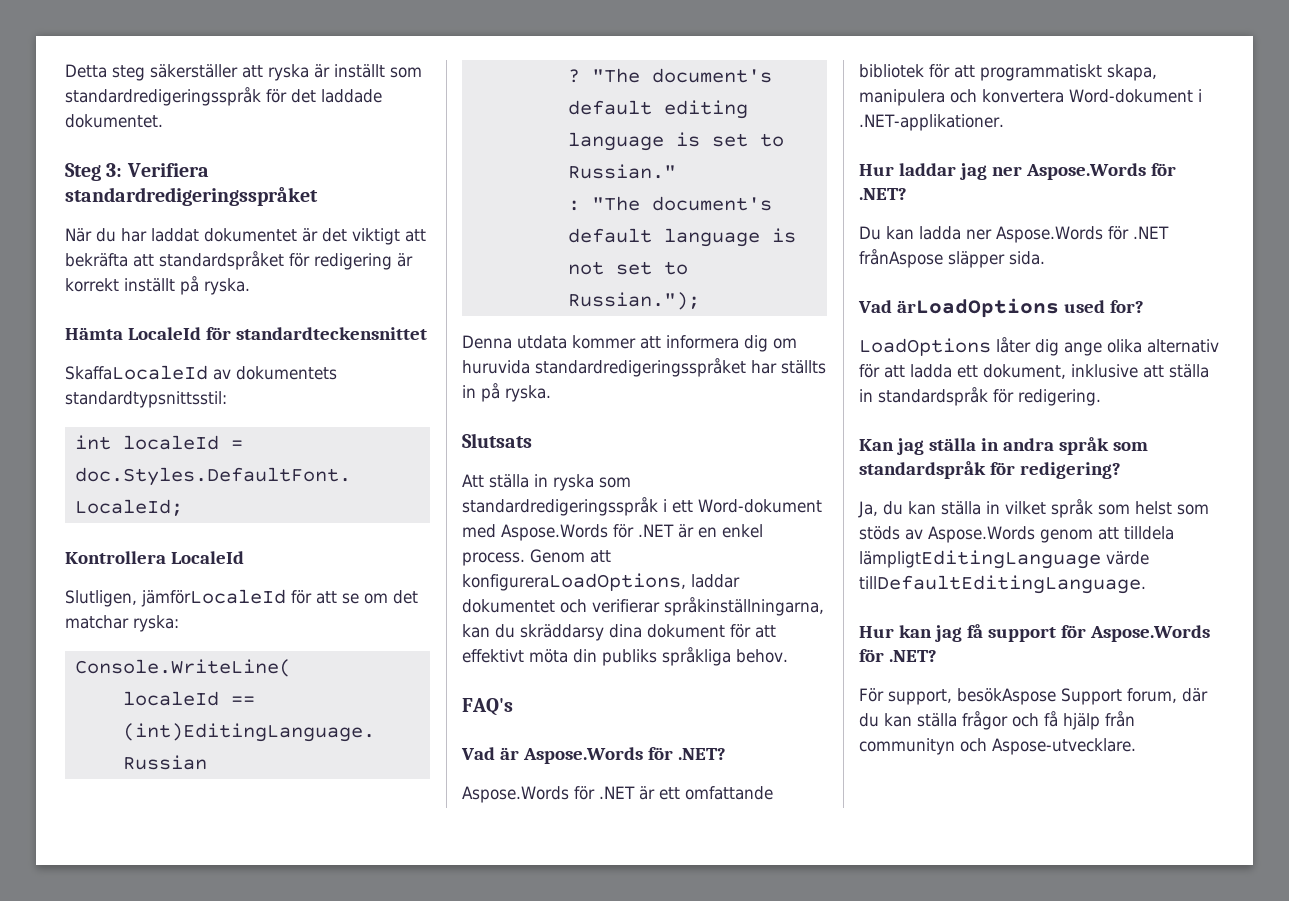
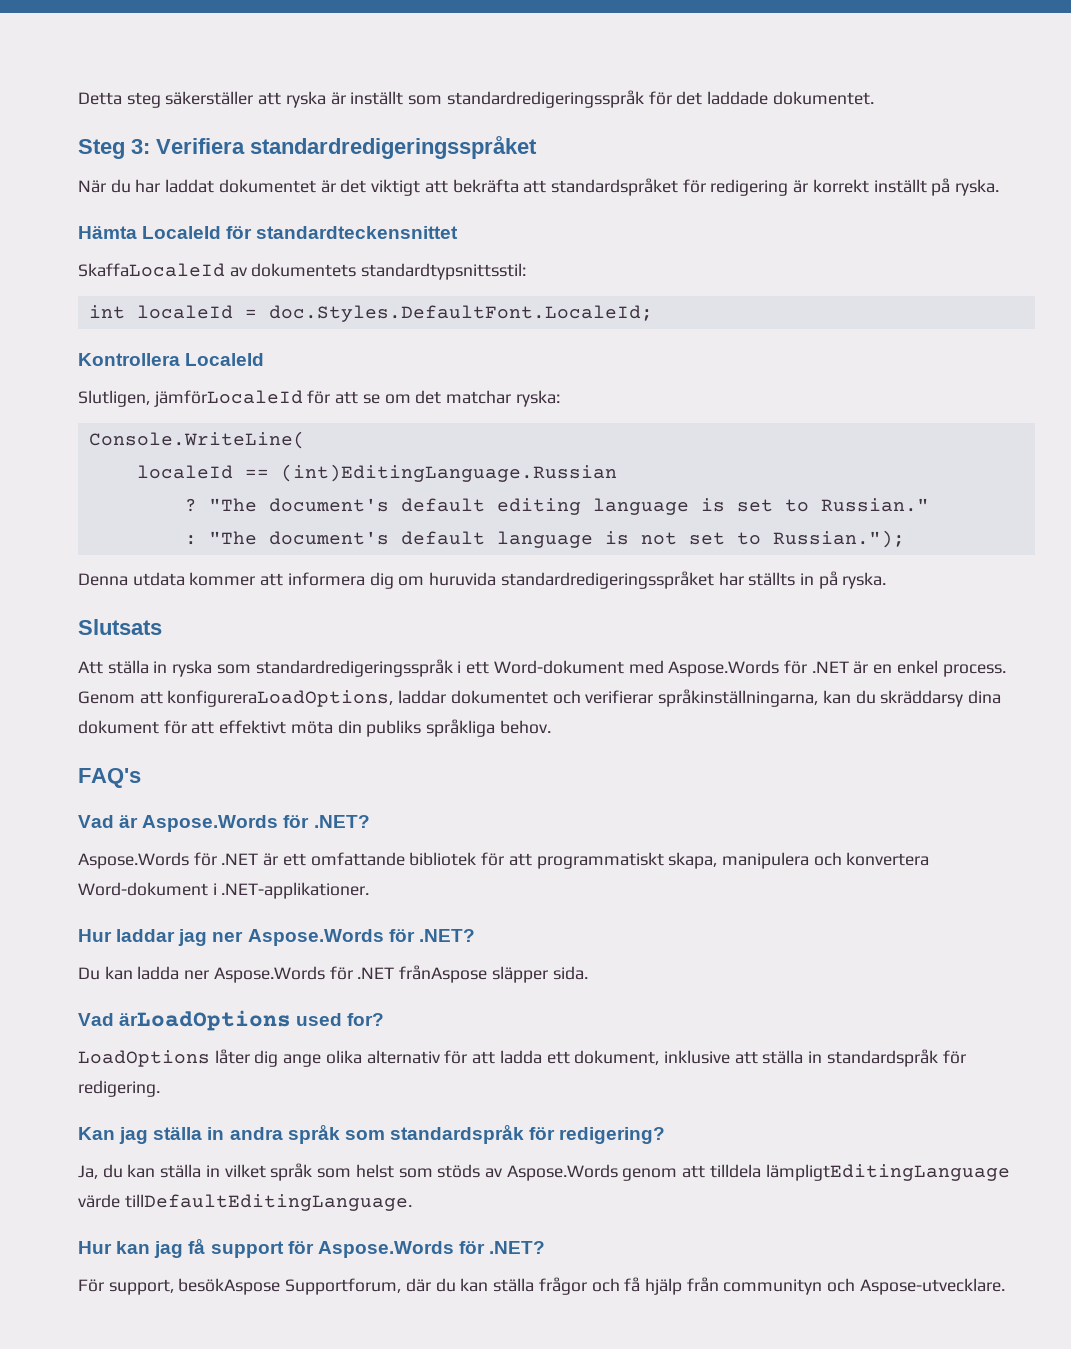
- För support, besökAspose Support forum, där du kan ställa frågor och få hjälp från communityn och Aspose-utvecklare.
+ För support, besökAspose Supportforum, där du kan ställa frågor och få hjälp från communityn och Aspose-utvecklare.

